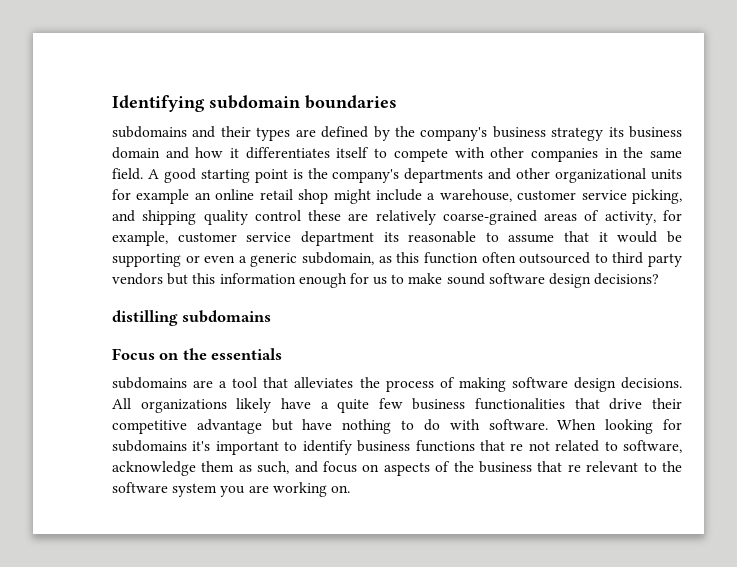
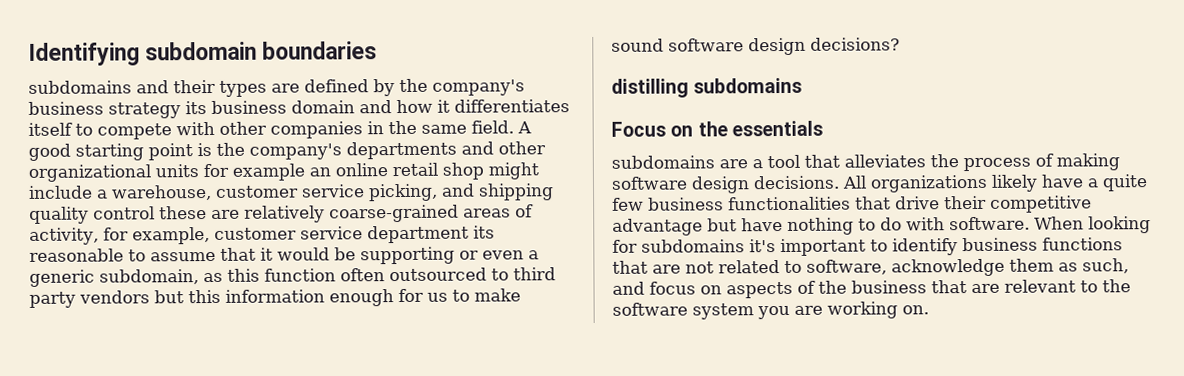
- When looking for subdomains it's important to identify business functions that re not related to software, acknowledge them as such, and focus on aspects of the business that re relevant to the software system you are working on.
+ When looking for subdomains it's important to identify business functions that are not related to software, acknowledge them as such, and focus on aspects of the business that are relevant to the software system you are working on.

